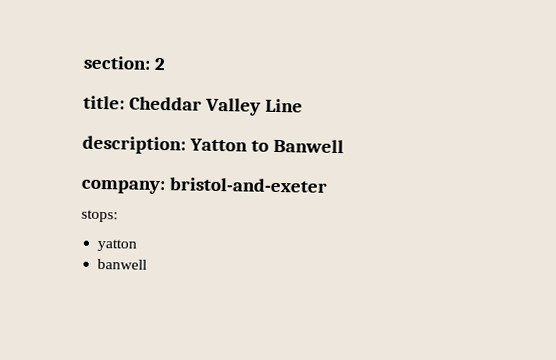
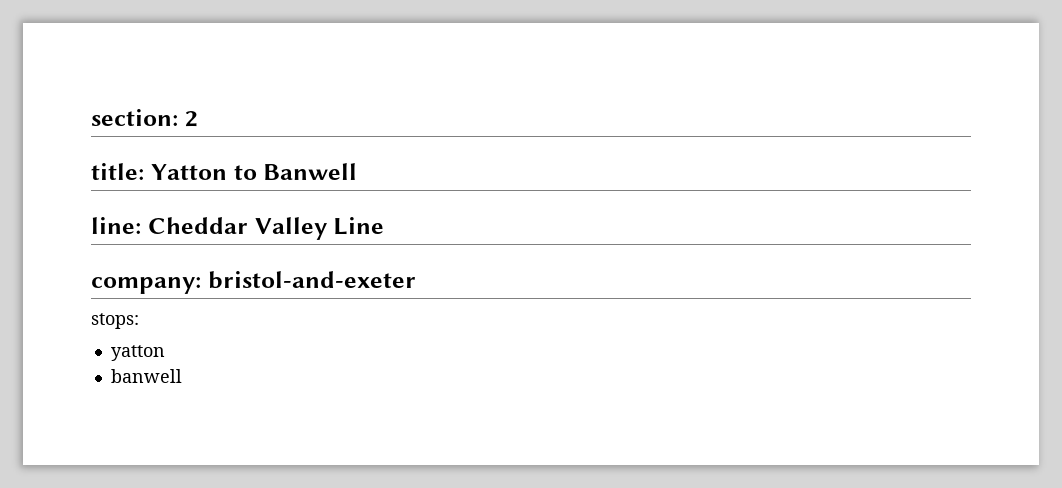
- title: Cheddar Valley Line
+ title: Yatton to Banwell
+ line: Cheddar Valley Line
- description: Yatton to Banwell

